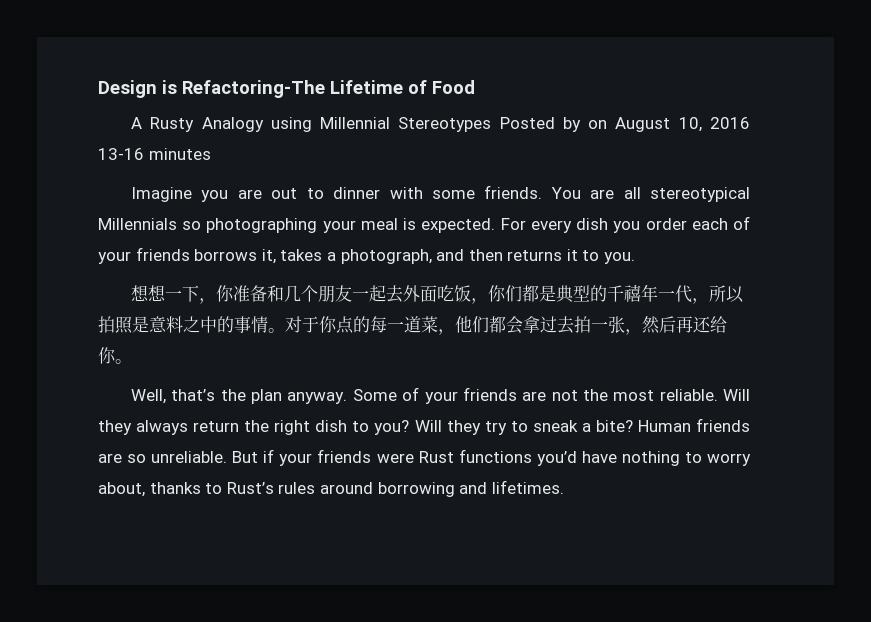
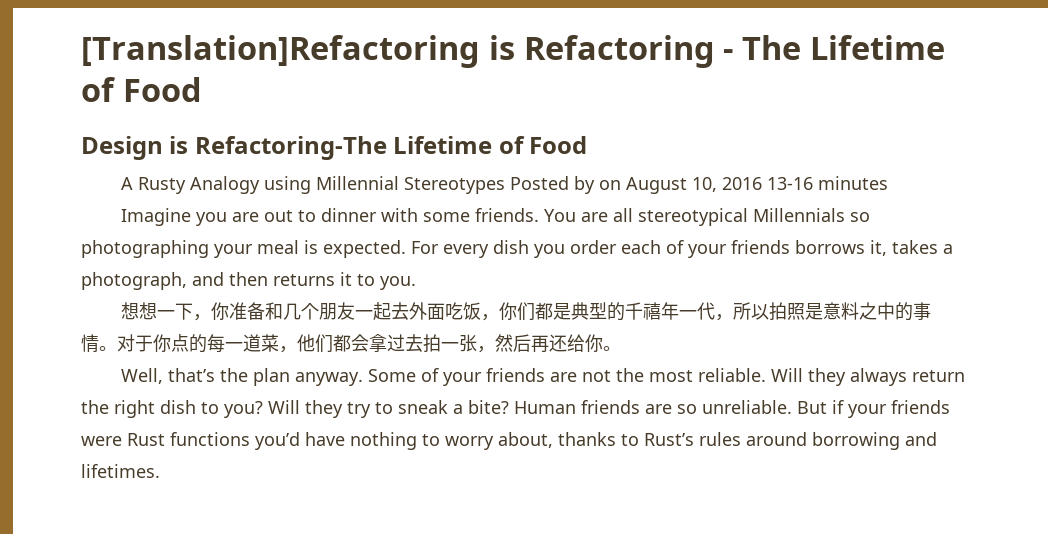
+ [Translation]Refactoring is Refactoring - The Lifetime of Food

